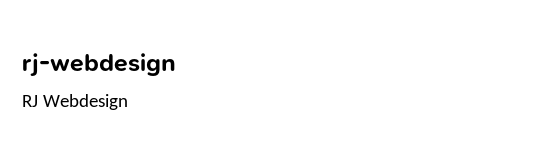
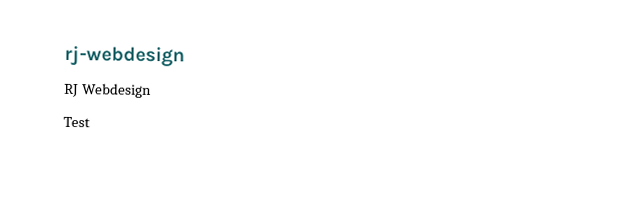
+ Test

